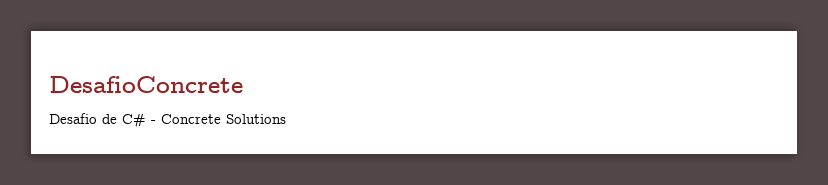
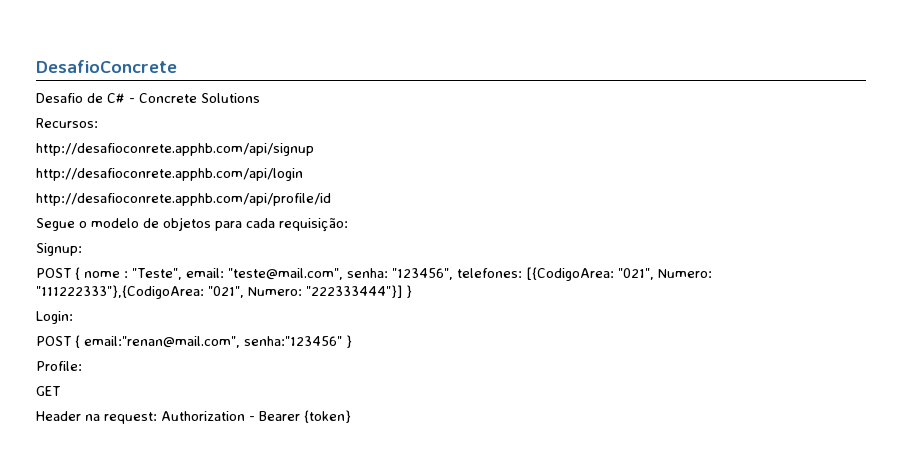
+ Recursos:
+ http://desafioconrete.apphb.com/api/signup
+ http://desafioconrete.apphb.com/api/login
+ http://desafioconrete.apphb.com/api/profile/id
+ Segue o modelo de objetos para cada requisição:
+ Signup:
+ POST { nome : "Teste", email: "teste@mail.com", senha: "123456", telefones: [{CodigoArea: "021", Numero: "111222333"},{CodigoArea: "021", Numero: "222333444"}] }
+ Login:
+ POST { email:"renan@mail.com", senha:"123456" }
+ Profile:
+ GET
+ Header na request: Authorization - Bearer {token}

